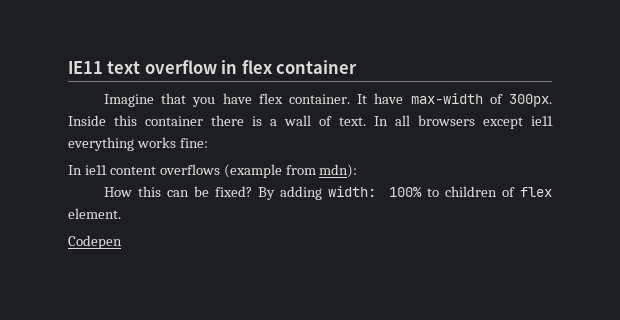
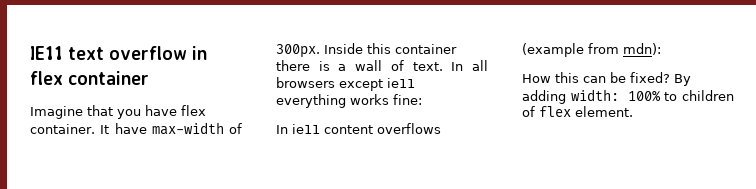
- Codepen

